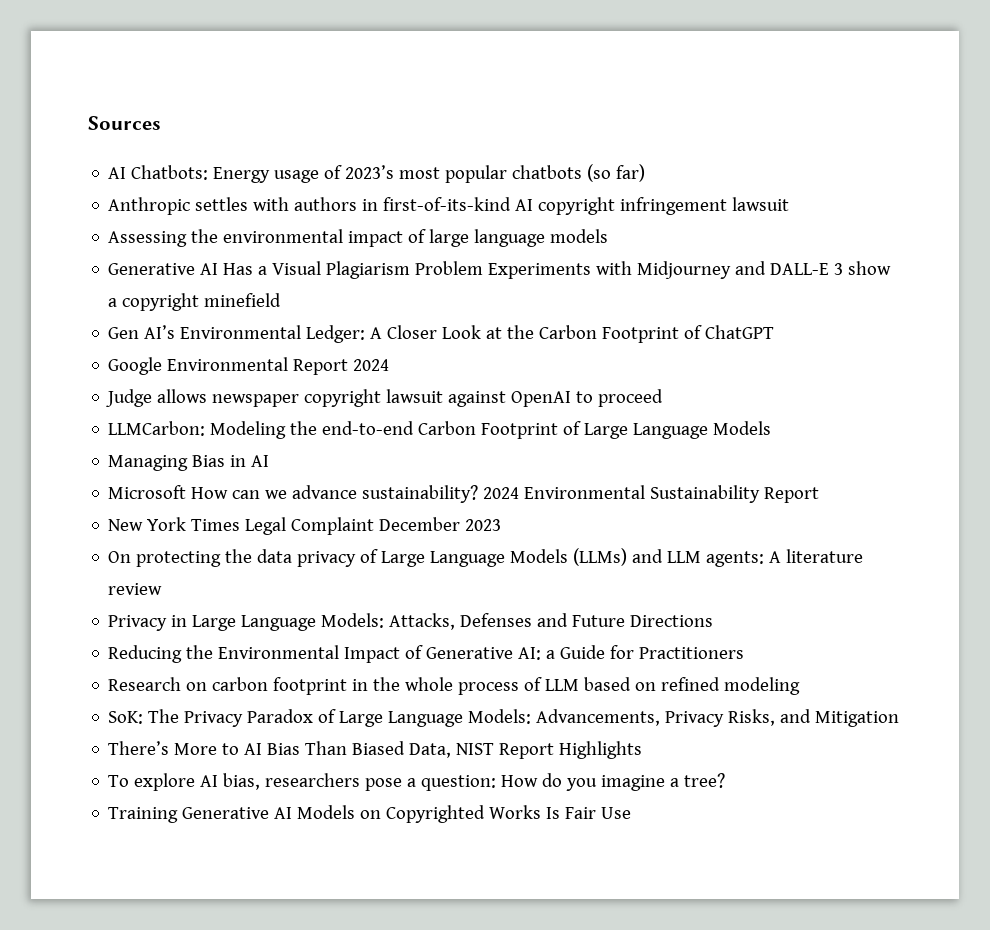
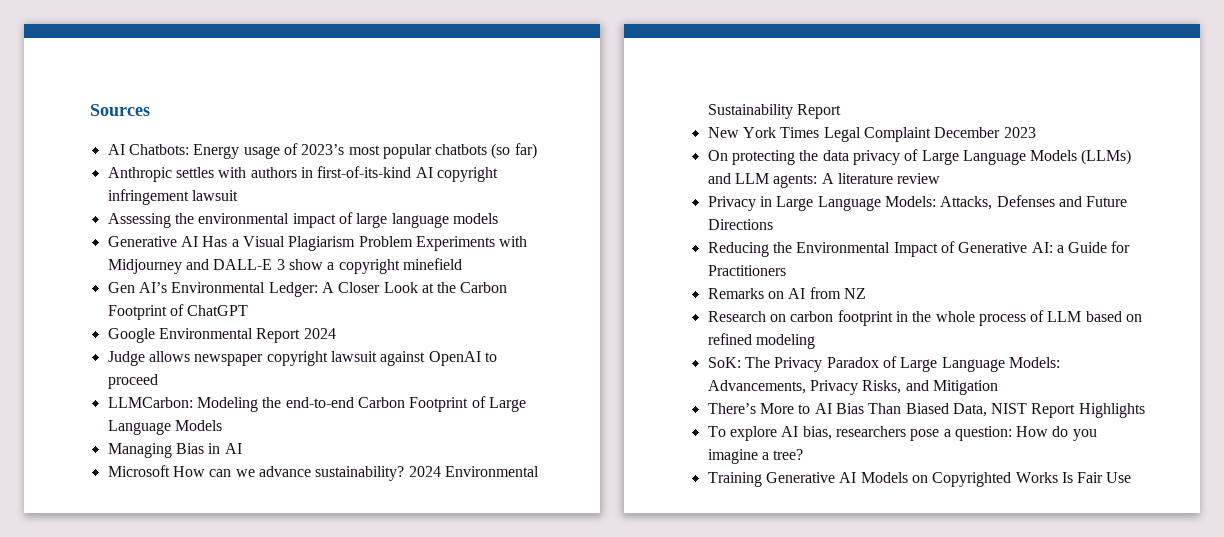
+ Remarks on AI from NZ

